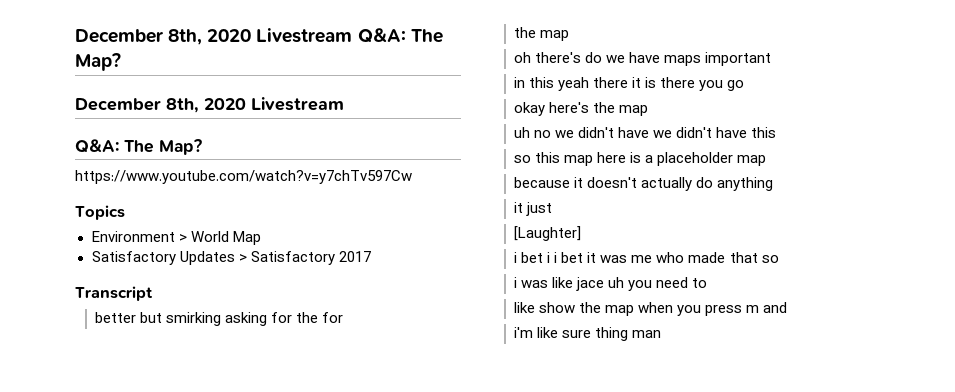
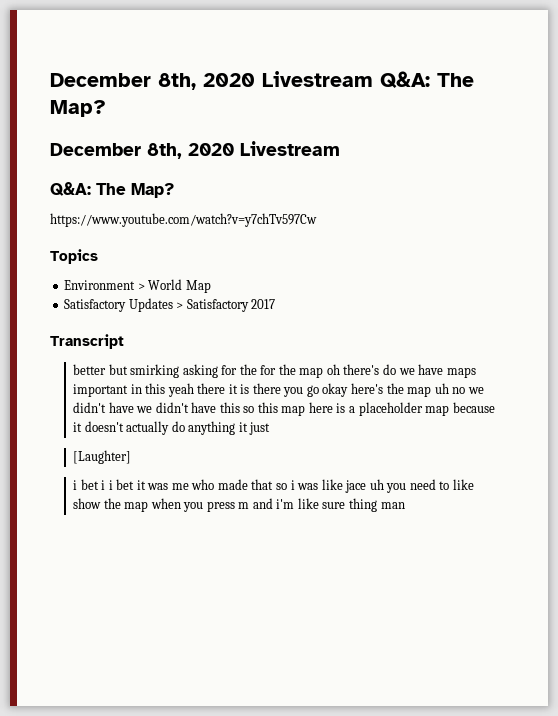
- better but smirking asking for the for
- the map
- oh there's do we have maps important
- in this yeah there it is there you go
- okay here's the map
- uh no we didn't have we didn't have this
- so this map here is a placeholder map
- because it doesn't actually do anything
- it just
+ better but smirking asking for the for the map oh there's do we have maps important in this yeah there it is there you go okay here's the map uh no we didn't have we didn't have this so this map here is a placeholder map because it doesn't actually do anything it just
- i bet i i bet it was me who made that so
- i was like jace uh you need to
- like show the map when you press m and
- i'm like sure thing man
+ i bet i i bet it was me who made that so i was like jace uh you need to like show the map when you press m and i'm like sure thing man

